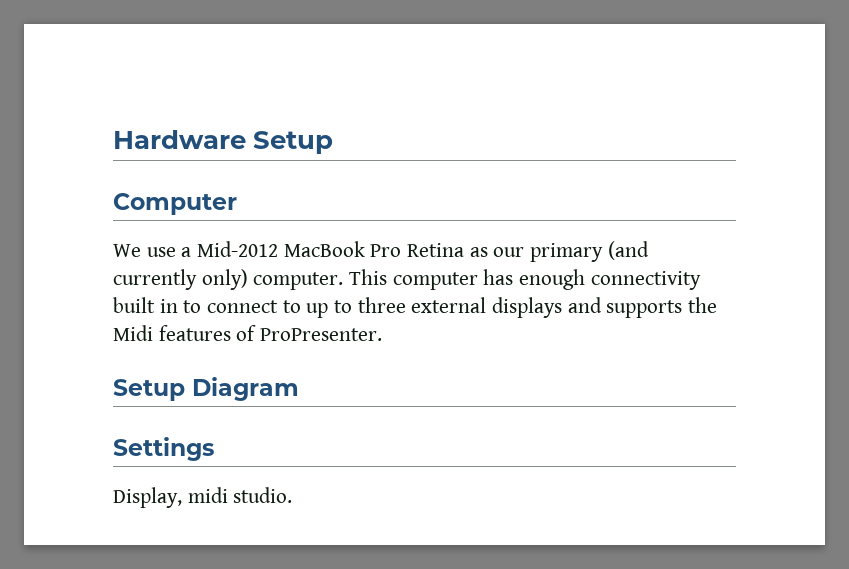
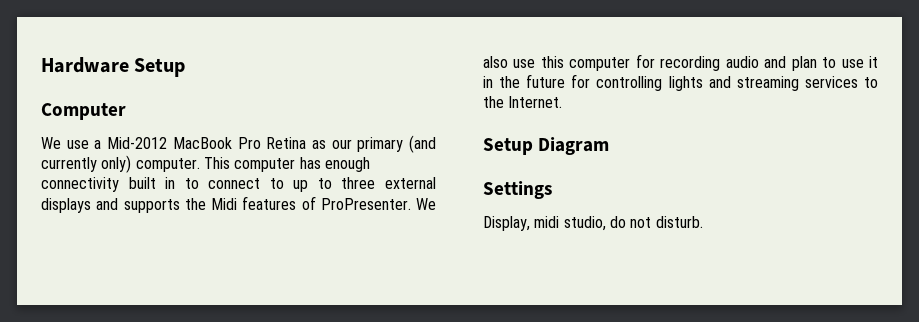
+ We also use this computer for recording audio and plan to use it in the future for controlling lights and streaming services to the Internet.
- Display, midi studio.
+ Display, midi studio, do not disturb.

